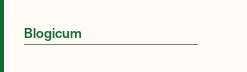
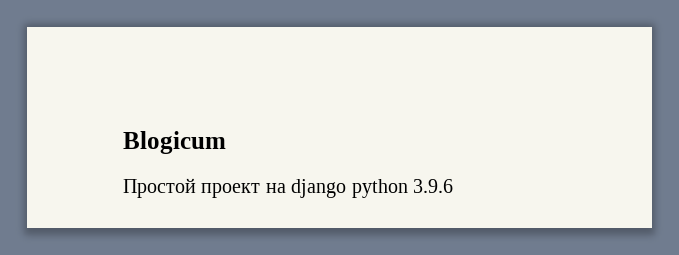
+ Простой проект на django python 3.9.6

